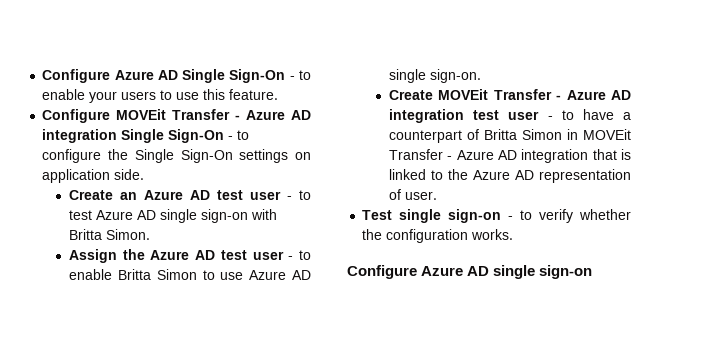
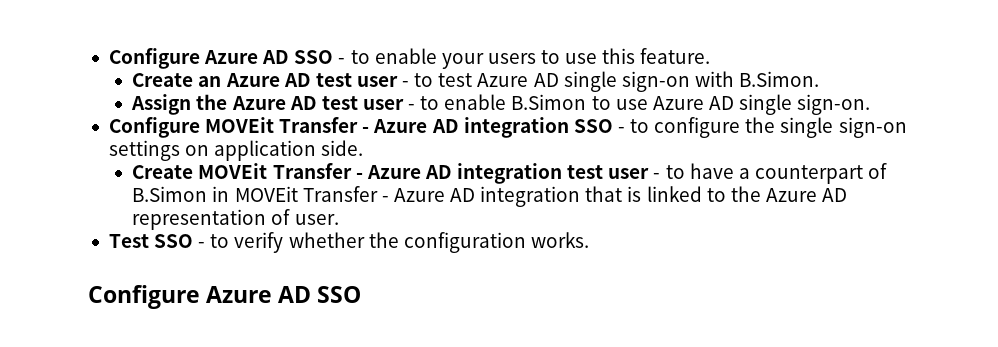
- Configure Azure AD Single Sign-On - to enable your users to use this feature.
+ Configure Azure AD SSO - to enable your users to use this feature.
- Configure MOVEit Transfer - Azure AD integration Single Sign-On - to configure the Single Sign-On settings on application side.
- Create an Azure AD test user - to test Azure AD single sign-on with Britta Simon.
+ Create an Azure AD test user - to test Azure AD single sign-on with B.Simon.
- Assign the Azure AD test user - to enable Britta Simon to use Azure AD single sign-on.
+ Assign the Azure AD test user - to enable B.Simon to use Azure AD single sign-on.
+ Configure MOVEit Transfer - Azure AD integration SSO - to configure the single sign-on settings on application side.
- Create MOVEit Transfer - Azure AD integration test user - to have a counterpart of Britta Simon in MOVEit Transfer - Azure AD integration that is linked to the Azure AD representation of user.
+ Create MOVEit Transfer - Azure AD integration test user - to have a counterpart of B.Simon in MOVEit Transfer - Azure AD integration that is linked to the Azure AD representation of user.
- Test single sign-on - to verify whether the configuration works.
- Configure Azure AD single sign-on
+ Test SSO - to verify whether the configuration works.
+ Configure Azure AD SSO

